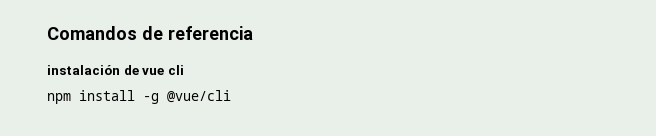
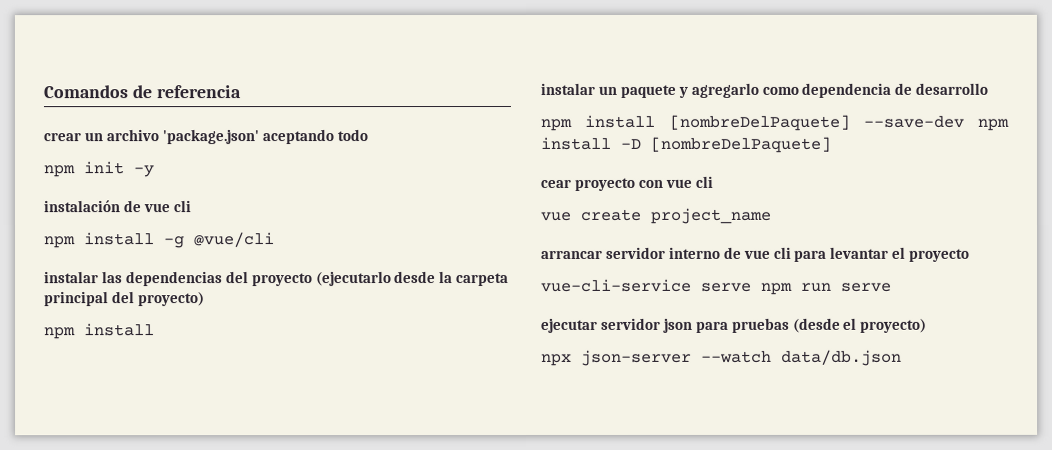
+ crear un archivo 'package.json' aceptando todo
+ npm init -y
+ instalar las dependencias del proyecto (ejecutarlo desde la carpeta principal del proyecto)
+ npm install
+ instalar un paquete y agregarlo como dependencia de desarrollo
+ npm install [nombreDelPaquete] --save-dev npm install -D [nombreDelPaquete]
+ cear proyecto con vue cli
+ vue create project_name
+ arrancar servidor interno de vue cli para levantar el proyecto
+ vue-cli-service serve npm run serve
+ ejecutar servidor json para pruebas (desde el proyecto)
+ npx json-server --watch data/db.json

